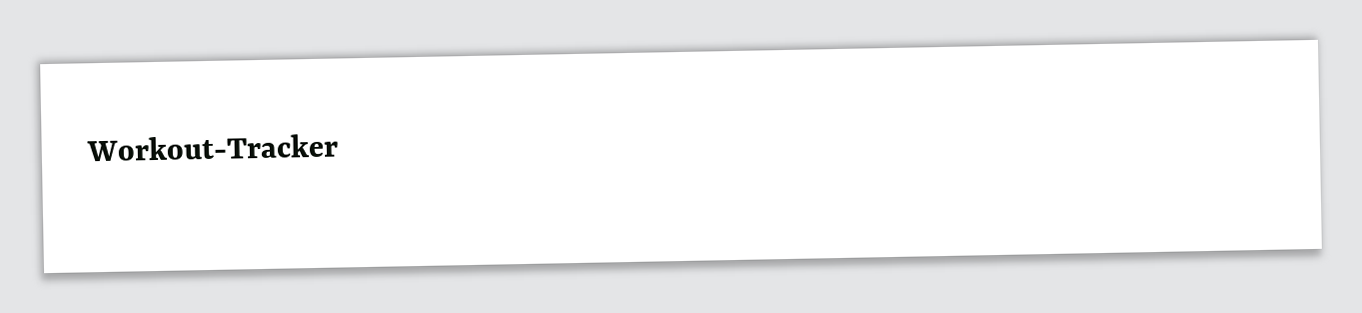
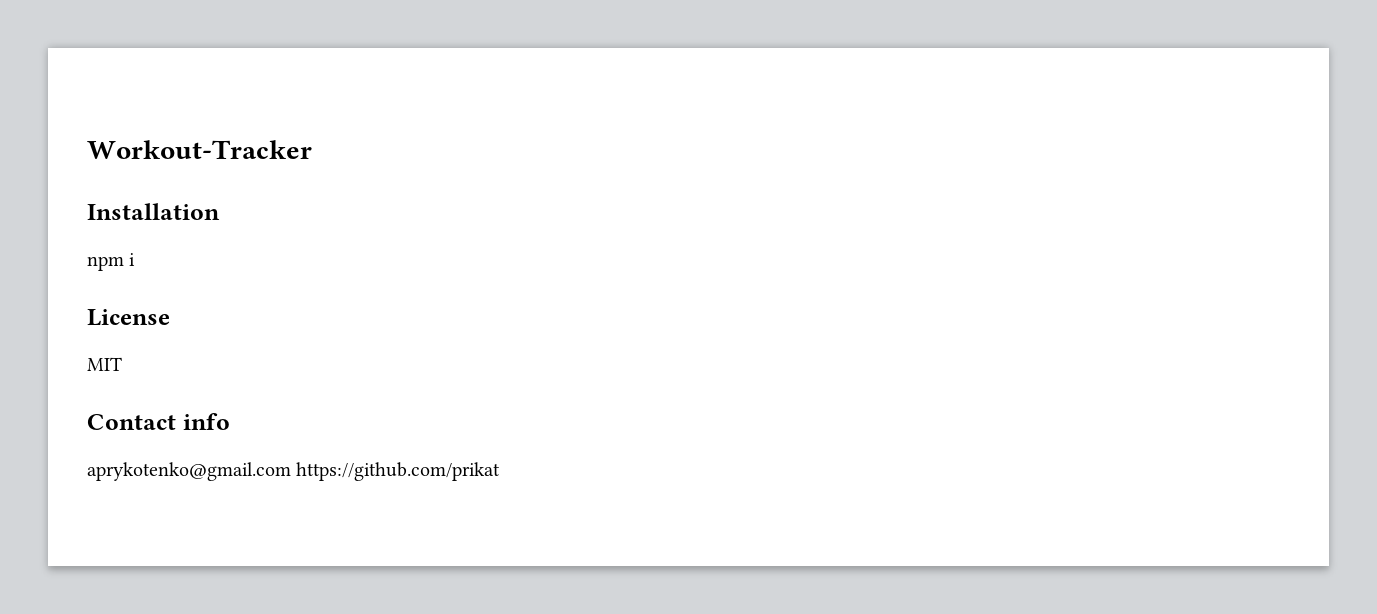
+ Installation
+ npm i
+ License
+ MIT
+ Contact info
+ aprykotenko@gmail.com https://github.com/prikat

